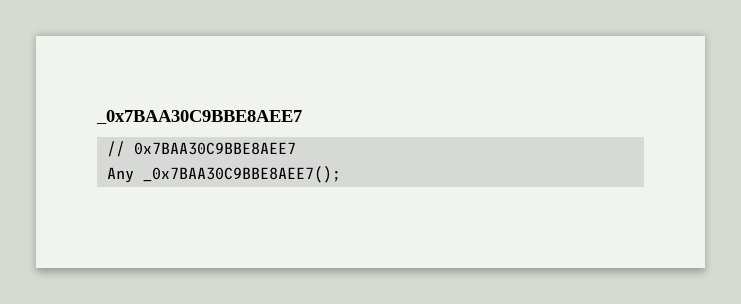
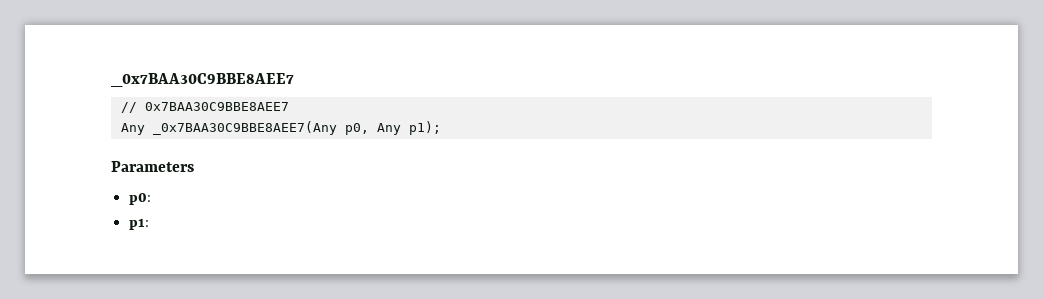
- Any _0x7BAA30C9BBE8AEE7();
+ Any _0x7BAA30C9BBE8AEE7(Any p0, Any p1);
+ Parameters
+ p0:
+ p1:

